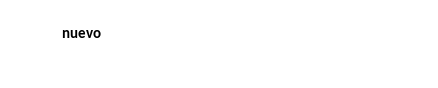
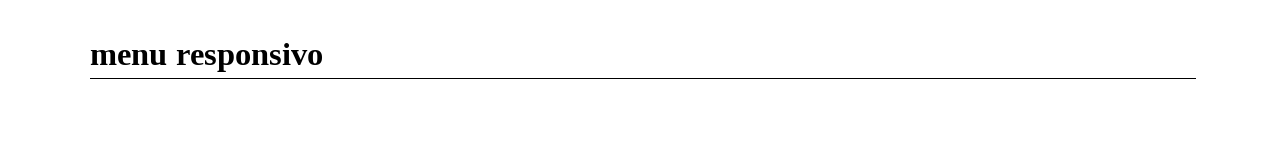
- nuevo
+ menu responsivo

